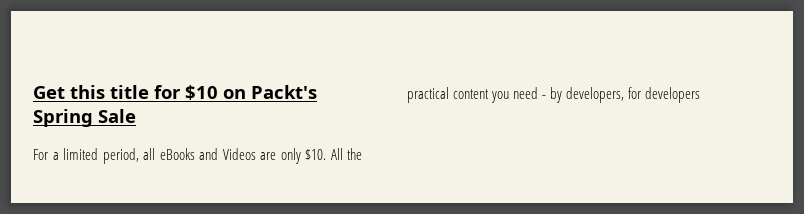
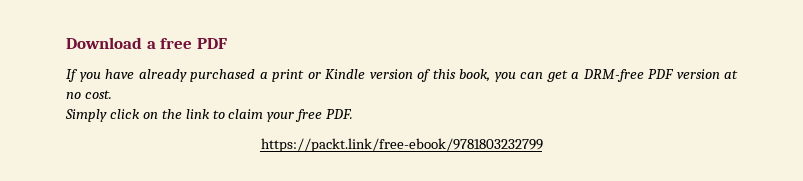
- Get this title for $10 on Packt's Spring Sale
- For a limited period, all eBooks and Videos are only $10. All the practical content you need - by developers, for developers
+ Download a free PDF
+ If you have already purchased a print or Kindle version of this book, you can get a DRM-free PDF version at no cost.
+ Simply click on the link to claim your free PDF.
+ https://packt.link/free-ebook/9781803232799

